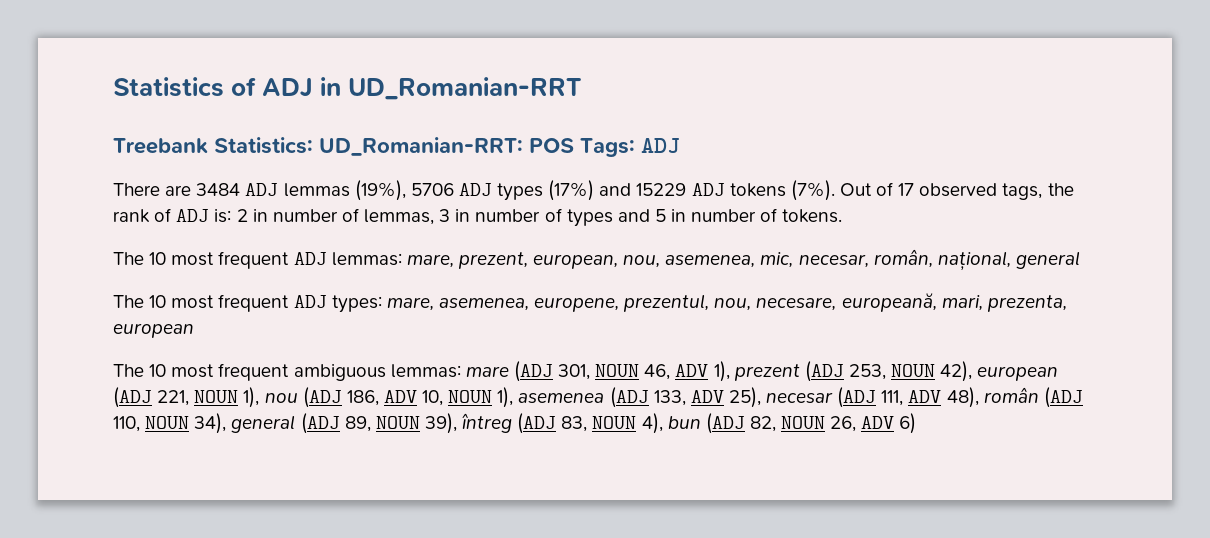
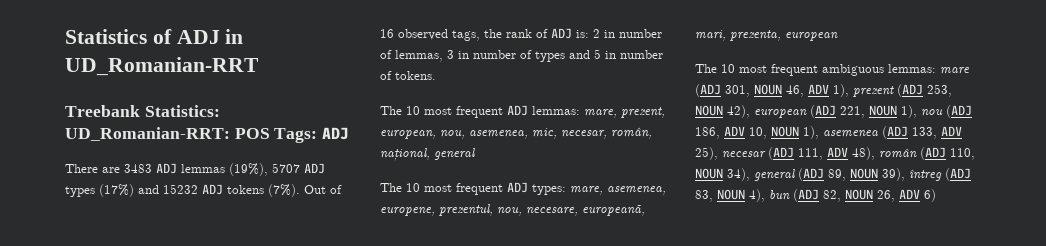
- There are 3484 ADJ lemmas (19%), 5706 ADJ types (17%) and 15229 ADJ tokens (7%).
+ There are 3483 ADJ lemmas (19%), 5707 ADJ types (17%) and 15232 ADJ tokens (7%).
- Out of 17 observed tags, the rank of ADJ is: 2 in number of lemmas, 3 in number of types and 5 in number of tokens.
+ Out of 16 observed tags, the rank of ADJ is: 2 in number of lemmas, 3 in number of types and 5 in number of tokens.

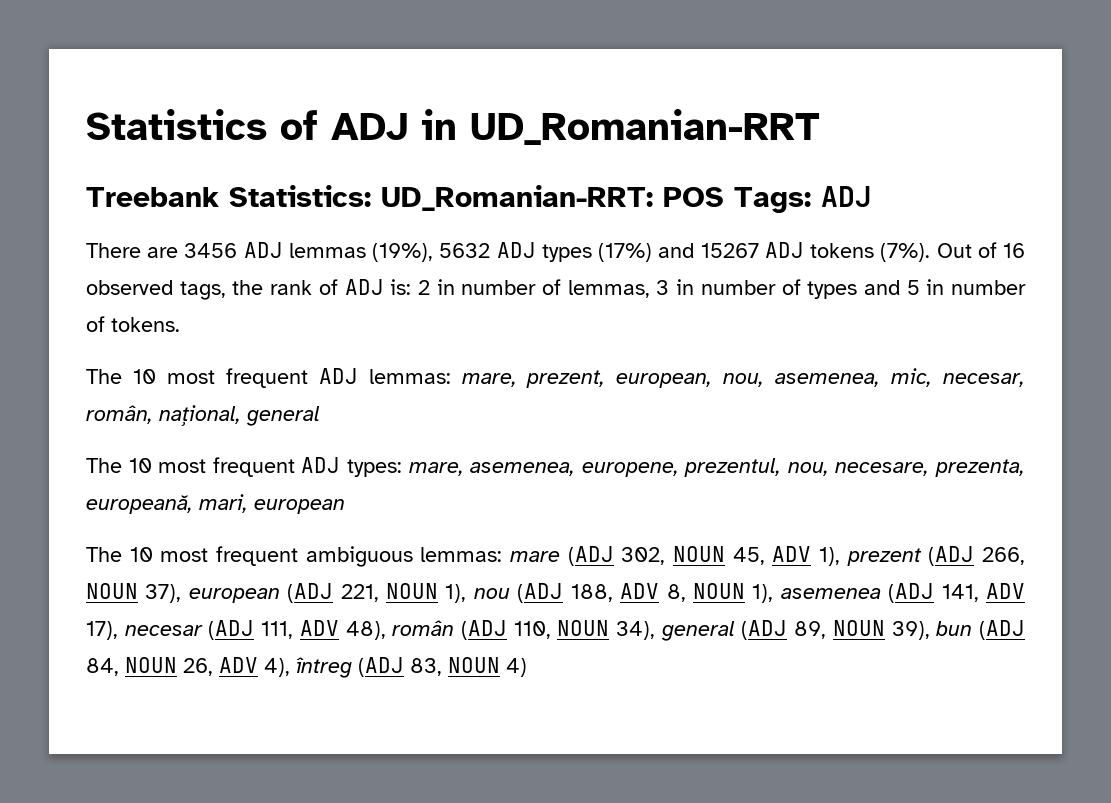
- There are 3483 ADJ lemmas (19%), 5707 ADJ types (17%) and 15232 ADJ tokens (7%).
+ There are 3456 ADJ lemmas (19%), 5632 ADJ types (17%) and 15267 ADJ tokens (7%).
- The 10 most frequent ADJ types: mare, asemenea, europene, prezentul, nou, necesare, europeană, mari, prezenta, european
+ The 10 most frequent ADJ types: mare, asemenea, europene, prezentul, nou, necesare, prezenta, europeană, mari, european
- The 10 most frequent ambiguous lemmas: mare (ADJ 301, NOUN 46, ADV 1), prezent (ADJ 253, NOUN 42), european (ADJ 221, NOUN 1), nou (ADJ 186, ADV 10, NOUN 1), asemenea (ADJ 133, ADV 25), necesar (ADJ 111, ADV 48), român (ADJ 110, NOUN 34), general (ADJ 89, NOUN 39), întreg (ADJ 83, NOUN 4), bun (ADJ 82, NOUN 26, ADV 6)
+ The 10 most frequent ambiguous lemmas: mare (ADJ 302, NOUN 45, ADV 1), prezent (ADJ 266, NOUN 37), european (ADJ 221, NOUN 1), nou (ADJ 188, ADV 8, NOUN 1), asemenea (ADJ 141, ADV 17), necesar (ADJ 111, ADV 48), român (ADJ 110, NOUN 34), general (ADJ 89, NOUN 39), bun (ADJ 84, NOUN 26, ADV 4), întreg (ADJ 83, NOUN 4)

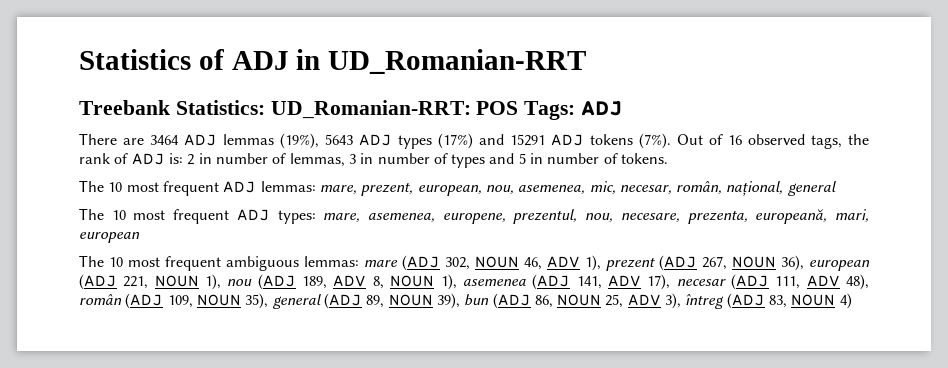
- There are 3456 ADJ lemmas (19%), 5632 ADJ types (17%) and 15267 ADJ tokens (7%).
+ There are 3464 ADJ lemmas (19%), 5643 ADJ types (17%) and 15291 ADJ tokens (7%).
- The 10 most frequent ambiguous lemmas: mare (ADJ 302, NOUN 45, ADV 1), prezent (ADJ 266, NOUN 37), european (ADJ 221, NOUN 1), nou (ADJ 188, ADV 8, NOUN 1), asemenea (ADJ 141, ADV 17), necesar (ADJ 111, ADV 48), român (ADJ 110, NOUN 34), general (ADJ 89, NOUN 39), bun (ADJ 84, NOUN 26, ADV 4), întreg (ADJ 83, NOUN 4)
+ The 10 most frequent ambiguous lemmas: mare (ADJ 302, NOUN 46, ADV 1), prezent (ADJ 267, NOUN 36), european (ADJ 221, NOUN 1), nou (ADJ 189, ADV 8, NOUN 1), asemenea (ADJ 141, ADV 17), necesar (ADJ 111, ADV 48), român (ADJ 109, NOUN 35), general (ADJ 89, NOUN 39), bun (ADJ 86, NOUN 25, ADV 3), întreg (ADJ 83, NOUN 4)

